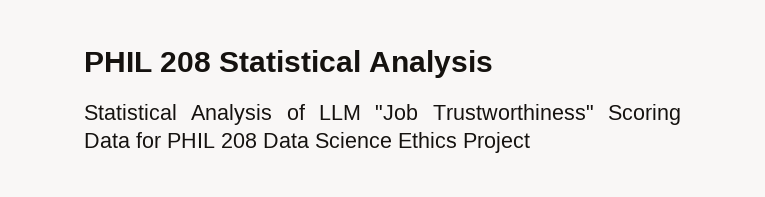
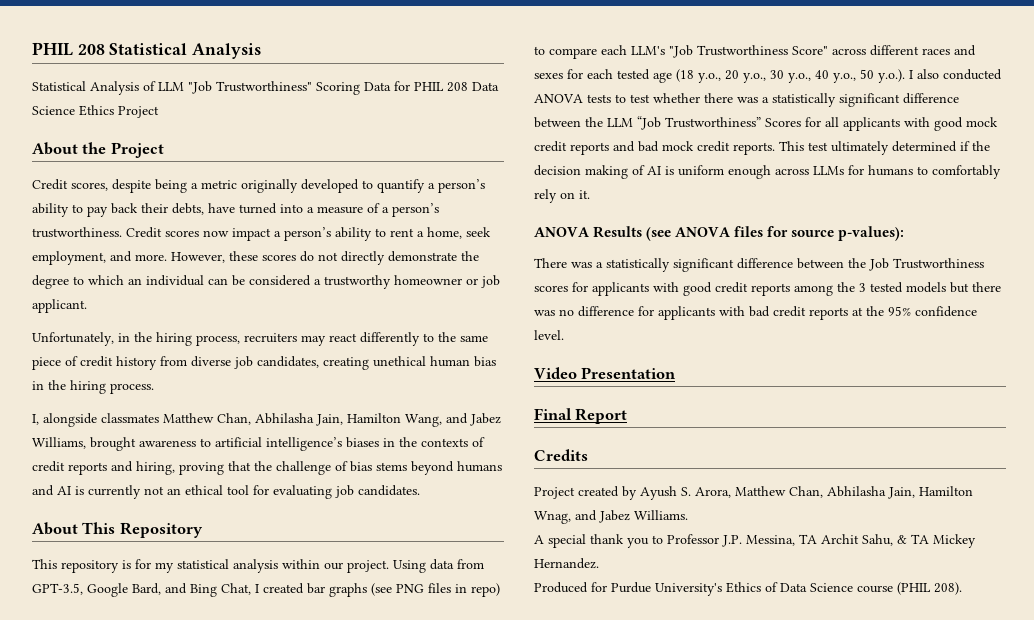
+ About the Project
+ Credit scores, despite being a metric originally developed to quantify a person’s ability to pay back their debts, have turned into a measure of a person’s trustworthiness. Credit scores now impact a person’s ability to rent a home, seek employment, and more. However, these scores do not directly demonstrate the degree to which an individual can be considered a trustworthy homeowner or job applicant.
+ Unfortunately, in the hiring process, recruiters may react differently to the same piece of credit history from diverse job candidates, creating unethical human bias in the hiring process.
+ I, alongside classmates Matthew Chan, Abhilasha Jain, Hamilton Wang, and Jabez Williams, brought awareness to artificial intelligence’s biases in the contexts of credit reports and hiring, proving that the challenge of bias stems beyond humans and AI is currently not an ethical tool for evaluating job candidates.
+ About This Repository
+ This repository is for my statistical analysis within our project. Using data from GPT-3.5, Google Bard, and Bing Chat, I created bar graphs (see PNG files in repo) to compare each LLM's "Job Trustworthiness Score" across different races and sexes for each tested age (18 y.o., 20 y.o., 30 y.o., 40 y.o., 50 y.o.). I also conducted ANOVA tests to test whether there was a statistically significant difference between the LLM “Job Trustworthiness” Scores for all applicants with good mock credit reports and bad mock credit reports. This test ultimately determined if the decision making of AI is uniform enough across LLMs for humans to comfortably rely on it.
+ ANOVA Results (see ANOVA files for source p-values):
+ There was a statistically significant difference between the Job Trustworthiness scores for applicants with good credit reports among the 3 tested models but there was no difference for applicants with bad credit reports at the 95% confidence level.
+ Video Presentation
+ Final Report
+ Credits
+ Project created by Ayush S. Arora, Matthew Chan, Abhilasha Jain, Hamilton Wnag, and Jabez Williams.
+ A special thank you to Professor J.P. Messina, TA Archit Sahu, & TA Mickey Hernandez.
+ Produced for Purdue University's Ethics of Data Science course (PHIL 208).

